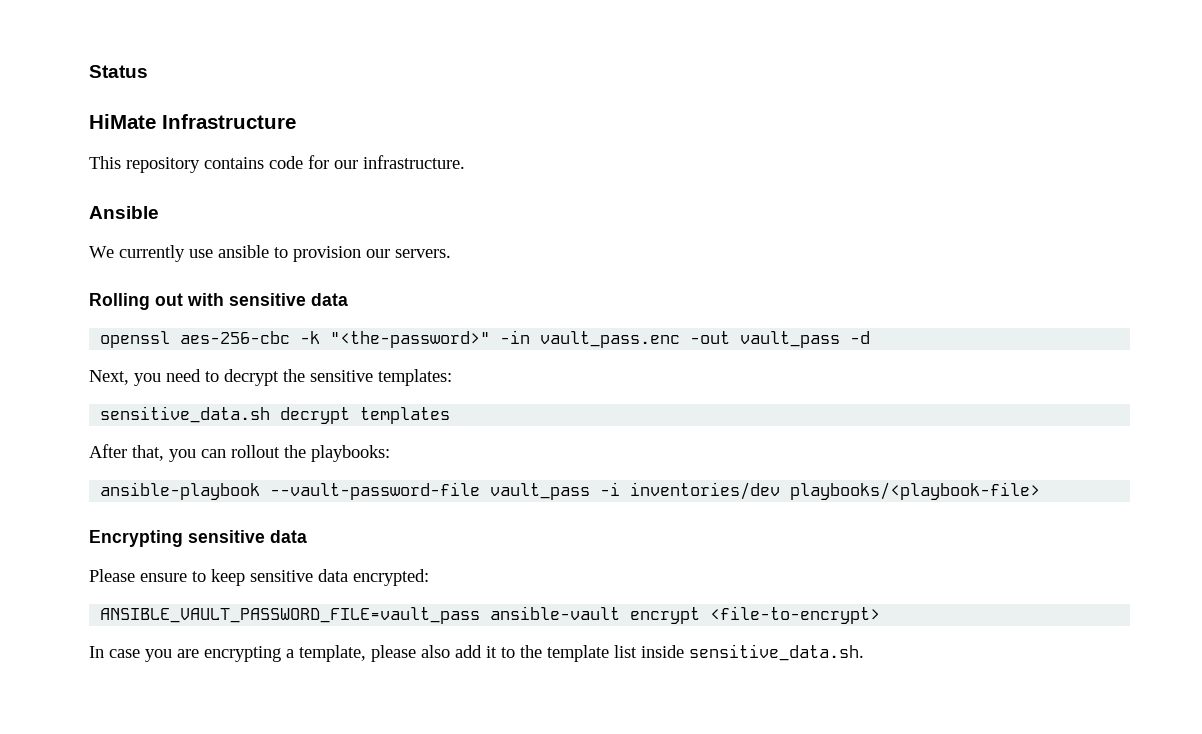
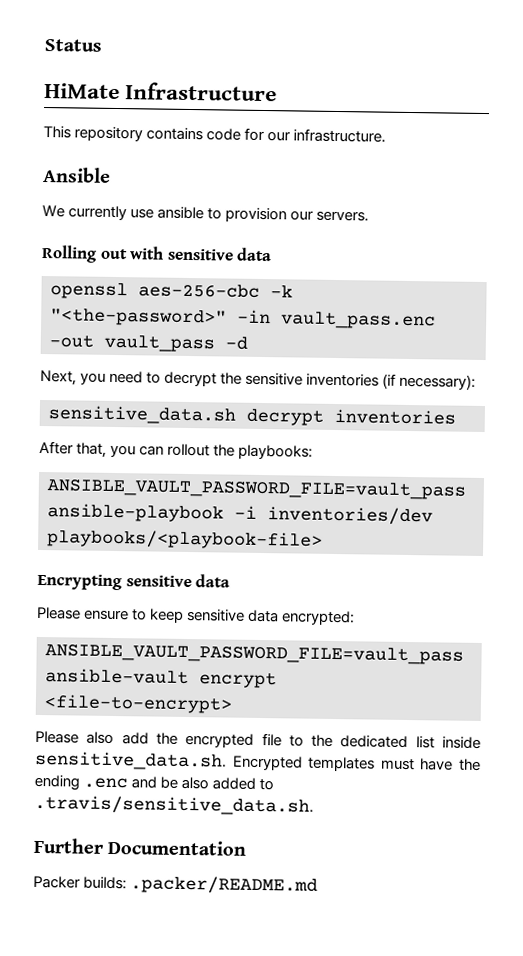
- Next, you need to decrypt the sensitive templates:
+ Next, you need to decrypt the sensitive inventories (if necessary):
- sensitive_data.sh decrypt templates
+ sensitive_data.sh decrypt inventories
- ansible-playbook --vault-password-file vault_pass -i inventories/dev playbooks/<playbook-file>
+ ANSIBLE_VAULT_PASSWORD_FILE=vault_pass ansible-playbook -i inventories/dev playbooks/<playbook-file>
- In case you are encrypting a template, please also add it to the template list inside sensitive_data.sh.
+ Please also add the encrypted file to the dedicated list inside sensitive_data.sh. Encrypted templates must have the ending .enc and be also added to .travis/sensitive_data.sh.
+ Further Documentation
+ Packer builds: .packer/README.md

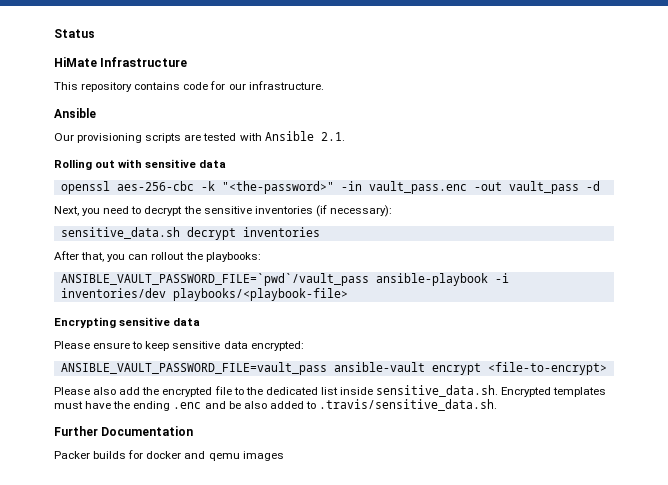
- We currently use ansible to provision our servers.
+ Our provisioning scripts are tested with Ansible 2.1.
- ANSIBLE_VAULT_PASSWORD_FILE=vault_pass ansible-playbook -i inventories/dev playbooks/<playbook-file>
+ ANSIBLE_VAULT_PASSWORD_FILE=`pwd`/vault_pass ansible-playbook -i inventories/dev playbooks/<playbook-file>
- Packer builds: .packer/README.md
+ Packer builds for docker and qemu images

